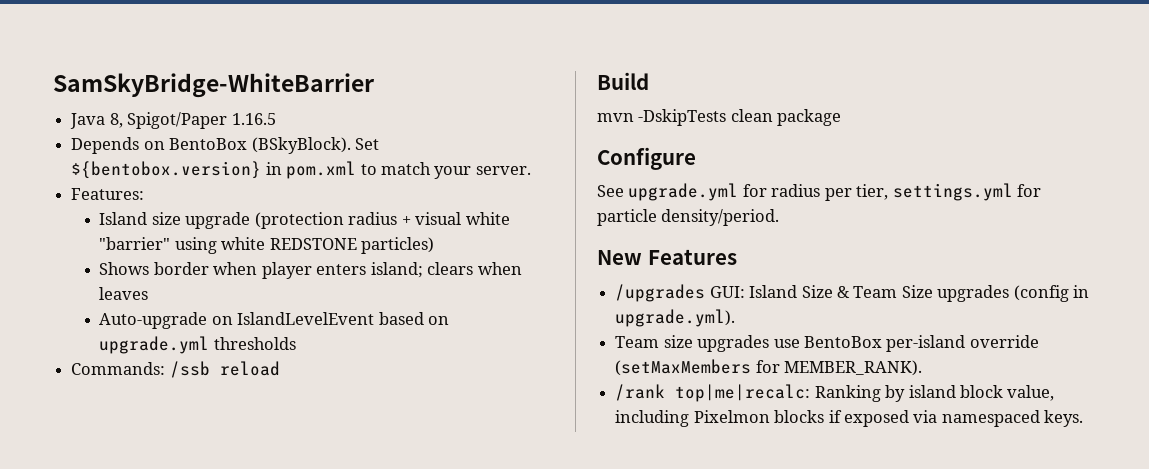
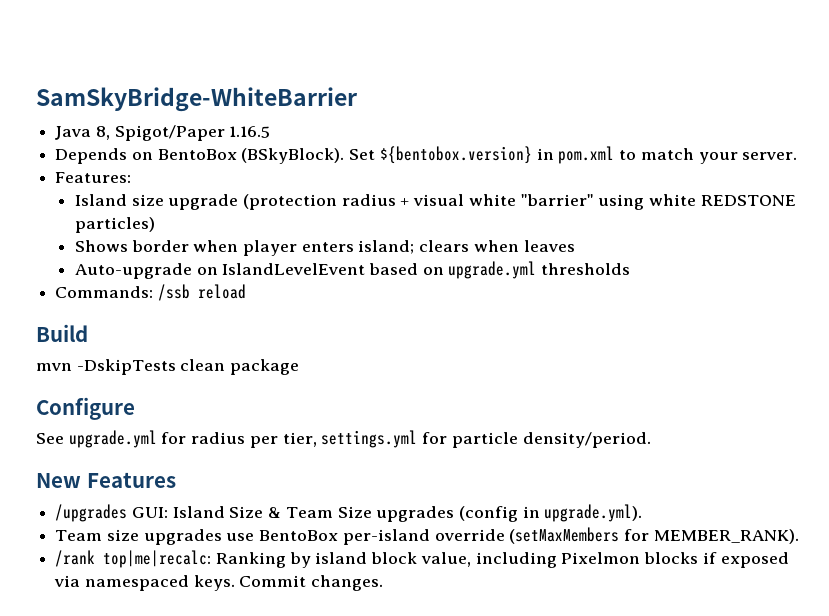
+ Commit changes.

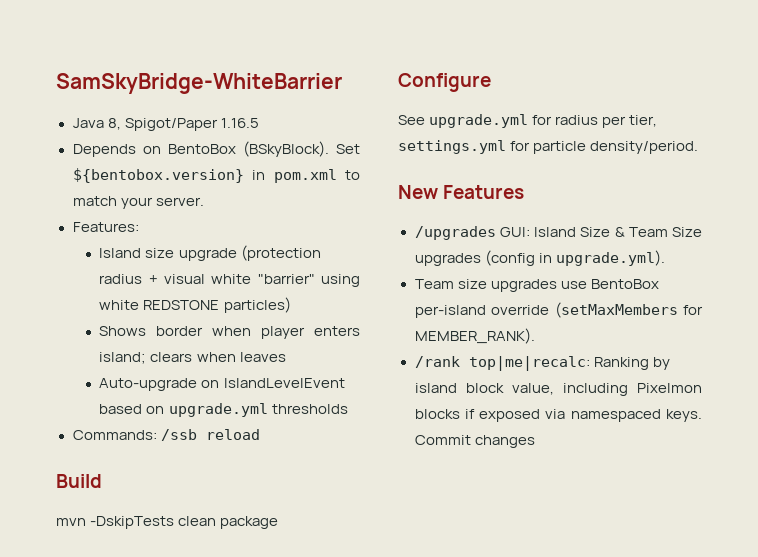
- Commit changes.
+ Commit changes

